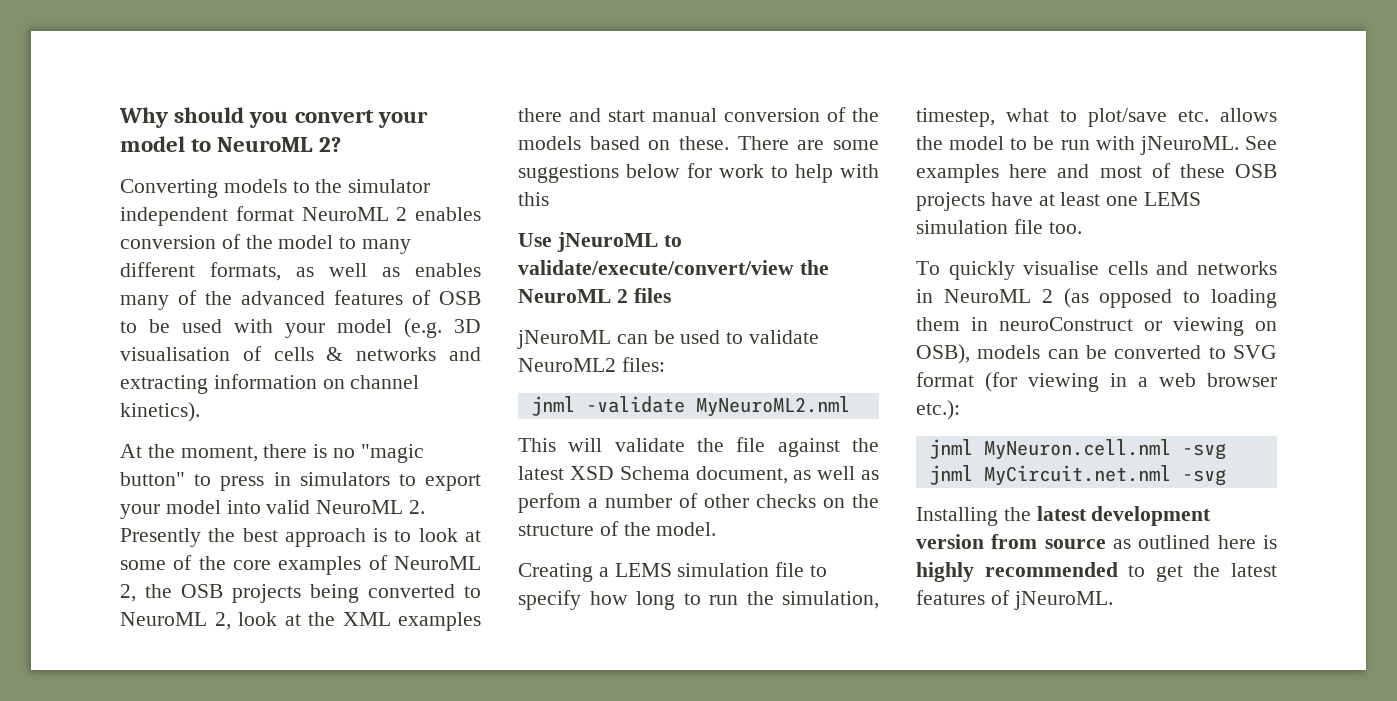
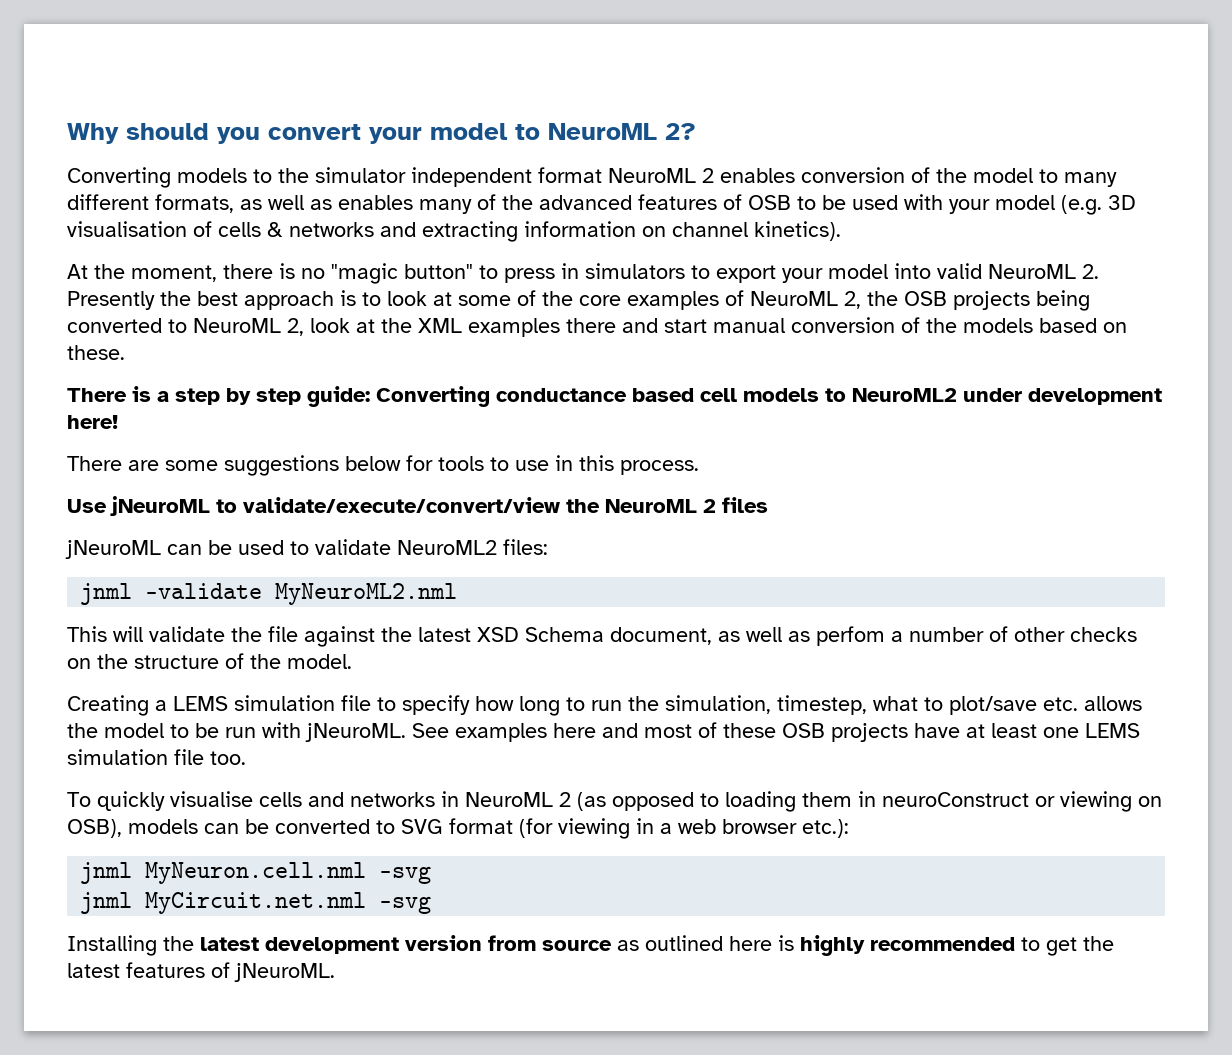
- At the moment, there is no "magic button" to press in simulators to export your model into valid NeuroML 2. Presently the best approach is to look at some of the core examples of NeuroML 2, the OSB projects being converted to NeuroML 2, look at the XML examples there and start manual conversion of the models based on these. There are some suggestions below for work to help with this
+ At the moment, there is no "magic button" to press in simulators to export your model into valid NeuroML 2. Presently the best approach is to look at some of the core examples of NeuroML 2, the OSB projects being converted to NeuroML 2, look at the XML examples there and start manual conversion of the models based on these.
+ There is a step by step guide: Converting conductance based cell models to NeuroML2 under development here!
+ There are some suggestions below for tools to use in this process.

